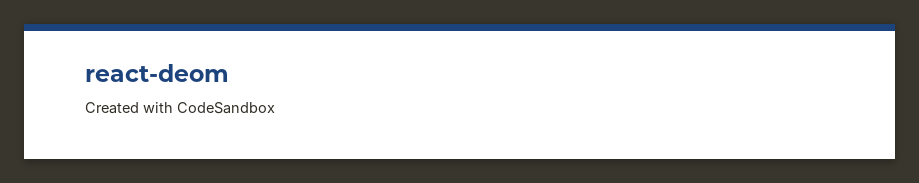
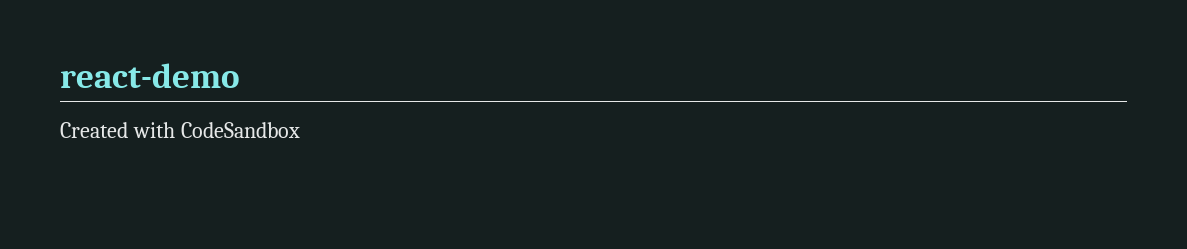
- react-deom
+ react-demo

